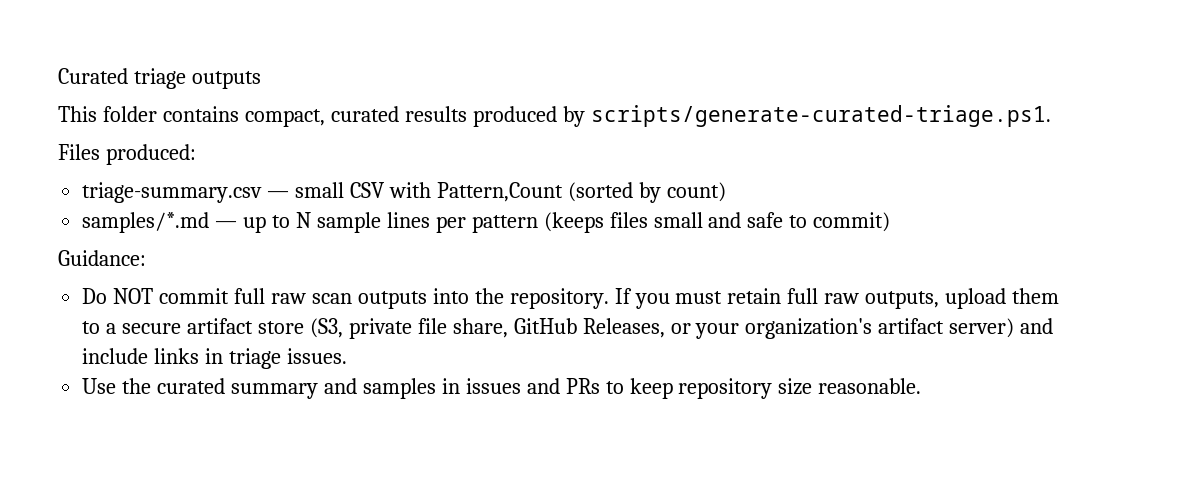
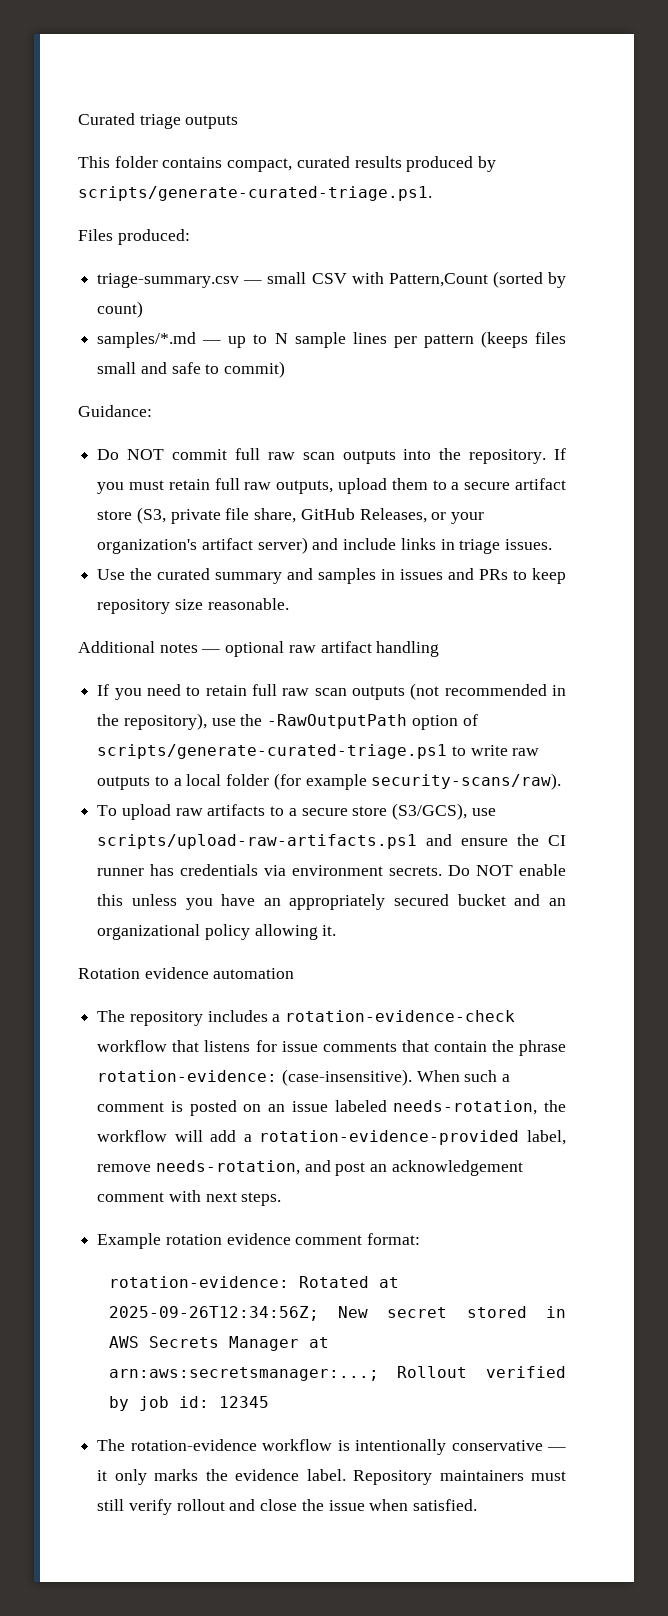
+ Additional notes — optional raw artifact handling
+ If you need to retain full raw scan outputs (not recommended in the repository), use the -RawOutputPath option of scripts/generate-curated-triage.ps1 to write raw outputs to a local folder (for example security-scans/raw).
+ To upload raw artifacts to a secure store (S3/GCS), use scripts/upload-raw-artifacts.ps1 and ensure the CI runner has credentials via environment secrets. Do NOT enable this unless you have an appropriately secured bucket and an organizational policy allowing it.
+ Rotation evidence automation
+ The repository includes a rotation-evidence-check workflow that listens for issue comments that contain the phrase rotation-evidence: (case-insensitive). When such a comment is posted on an issue labeled needs-rotation, the workflow will add a rotation-evidence-provided label, remove needs-rotation, and post an acknowledgement comment with next steps.
+ Example rotation evidence comment format:
+ rotation-evidence: Rotated at 2025-09-26T12:34:56Z; New secret stored in AWS Secrets Manager at arn:aws:secretsmanager:...; Rollout verified by job id: 12345
+ The rotation-evidence workflow is intentionally conservative — it only marks the evidence label. Repository maintainers must still verify rollout and close the issue when satisfied.

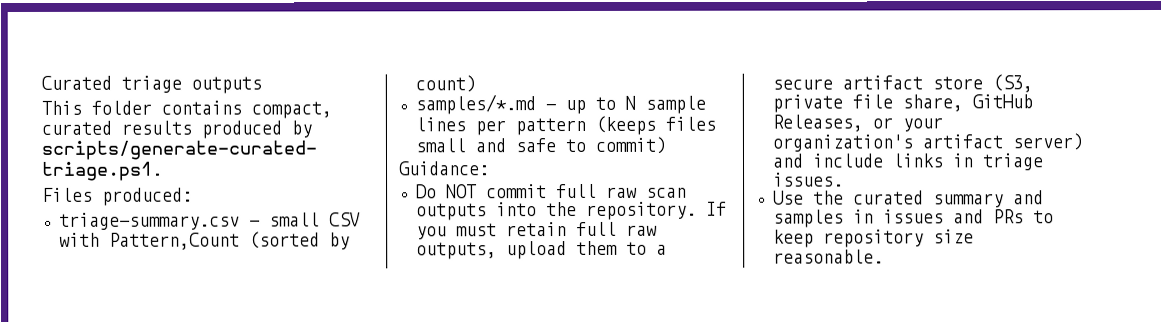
- Additional notes — optional raw artifact handling
- If you need to retain full raw scan outputs (not recommended in the repository), use the -RawOutputPath option of scripts/generate-curated-triage.ps1 to write raw outputs to a local folder (for example security-scans/raw).
- To upload raw artifacts to a secure store (S3/GCS), use scripts/upload-raw-artifacts.ps1 and ensure the CI runner has credentials via environment secrets. Do NOT enable this unless you have an appropriately secured bucket and an organizational policy allowing it.
- Rotation evidence automation
- The repository includes a rotation-evidence-check workflow that listens for issue comments that contain the phrase rotation-evidence: (case-insensitive). When such a comment is posted on an issue labeled needs-rotation, the workflow will add a rotation-evidence-provided label, remove needs-rotation, and post an acknowledgement comment with next steps.
- Example rotation evidence comment format:
- rotation-evidence: Rotated at 2025-09-26T12:34:56Z; New secret stored in AWS Secrets Manager at arn:aws:secretsmanager:...; Rollout verified by job id: 12345
- The rotation-evidence workflow is intentionally conservative — it only marks the evidence label. Repository maintainers must still verify rollout and close the issue when satisfied.

